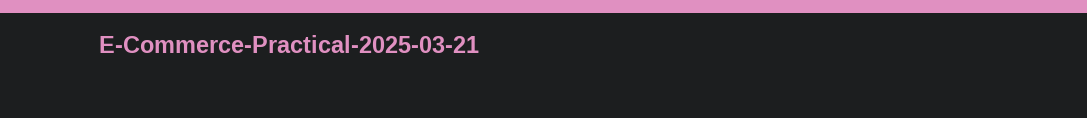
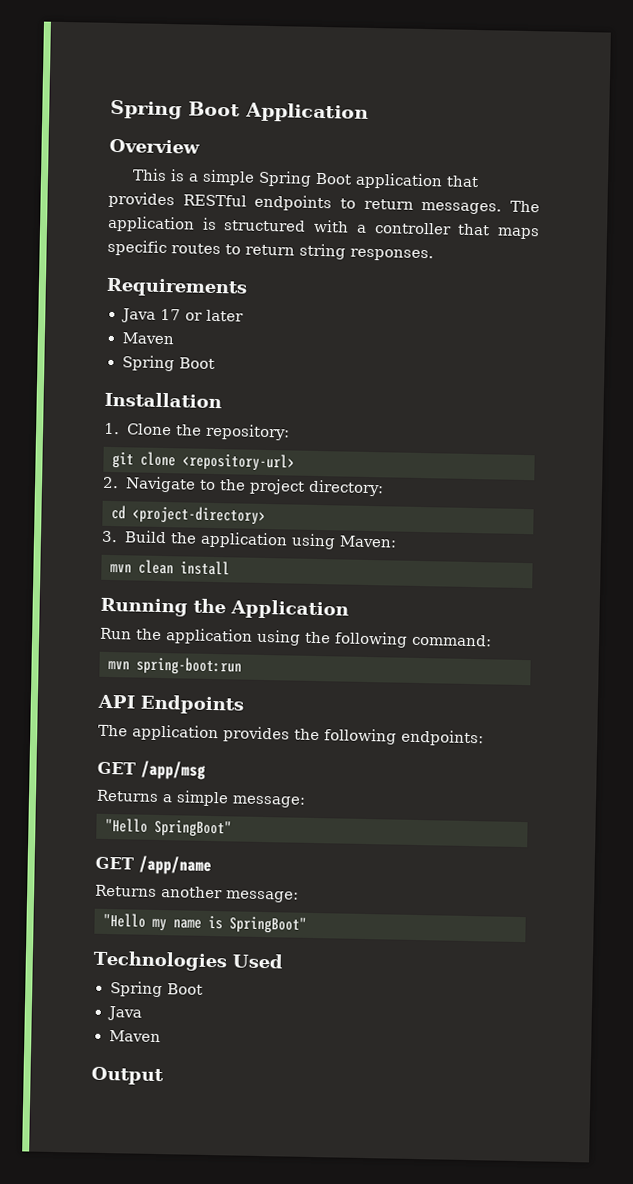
- E-Commerce-Practical-2025-03-21
+ Spring Boot Application
+ Overview
+ This is a simple Spring Boot application that provides RESTful endpoints to return messages. The application is structured with a controller that maps specific routes to return string responses.
+ Requirements
+ Java 17 or later
+ Maven
+ Spring Boot
+ Installation
+ 1. Clone the repository:
+ git clone <repository-url>
+ 2. Navigate to the project directory:
+ cd <project-directory>
+ 3. Build the application using Maven:
+ mvn clean install
+ Running the Application
+ Run the application using the following command:
+ mvn spring-boot:run
+ API Endpoints
+ The application provides the following endpoints:
+ GET /app/msg
+ Returns a simple message:
+ "Hello SpringBoot"
+ GET /app/name
+ Returns another message:
+ "Hello my name is SpringBoot"
+ Technologies Used
+ Spring Boot
+ Java
+ Maven
+ Output

